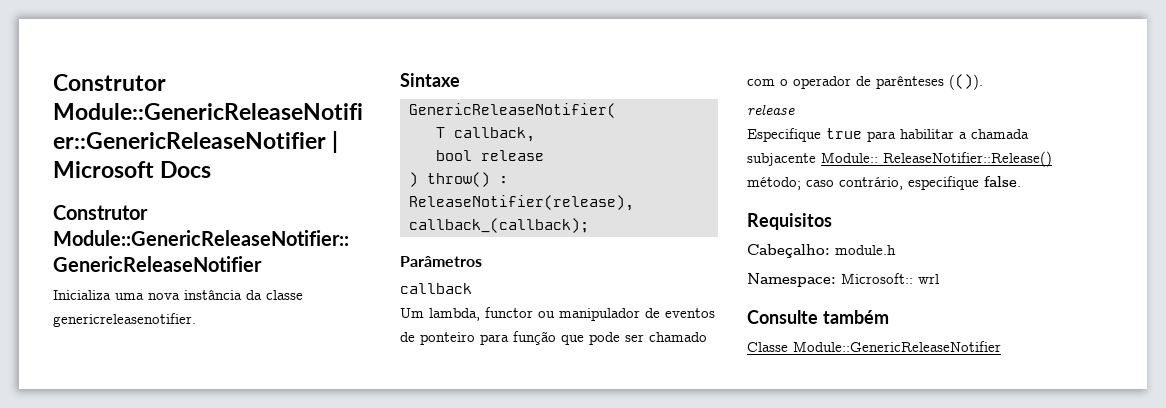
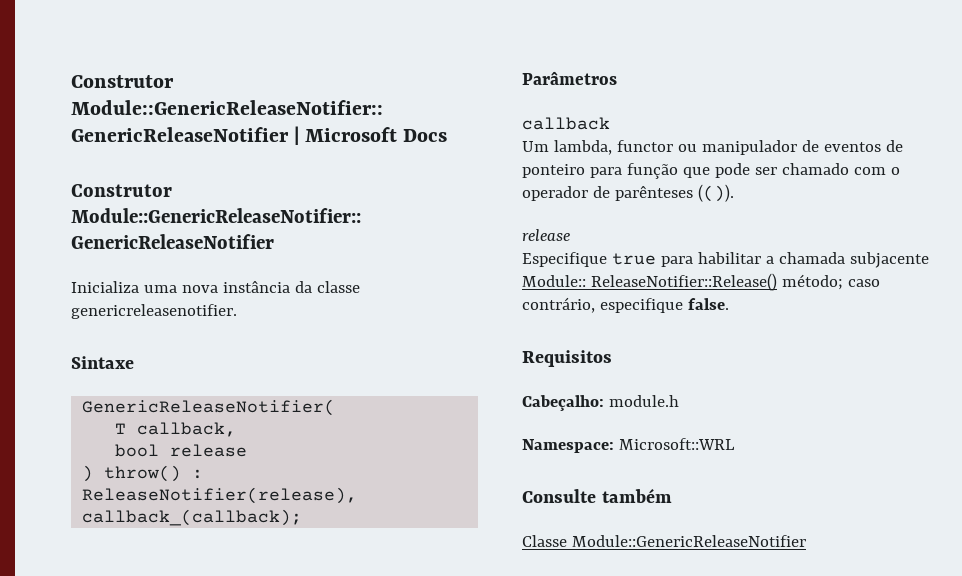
- Namespace: Microsoft:: wrl
+ Namespace: Microsoft::WRL

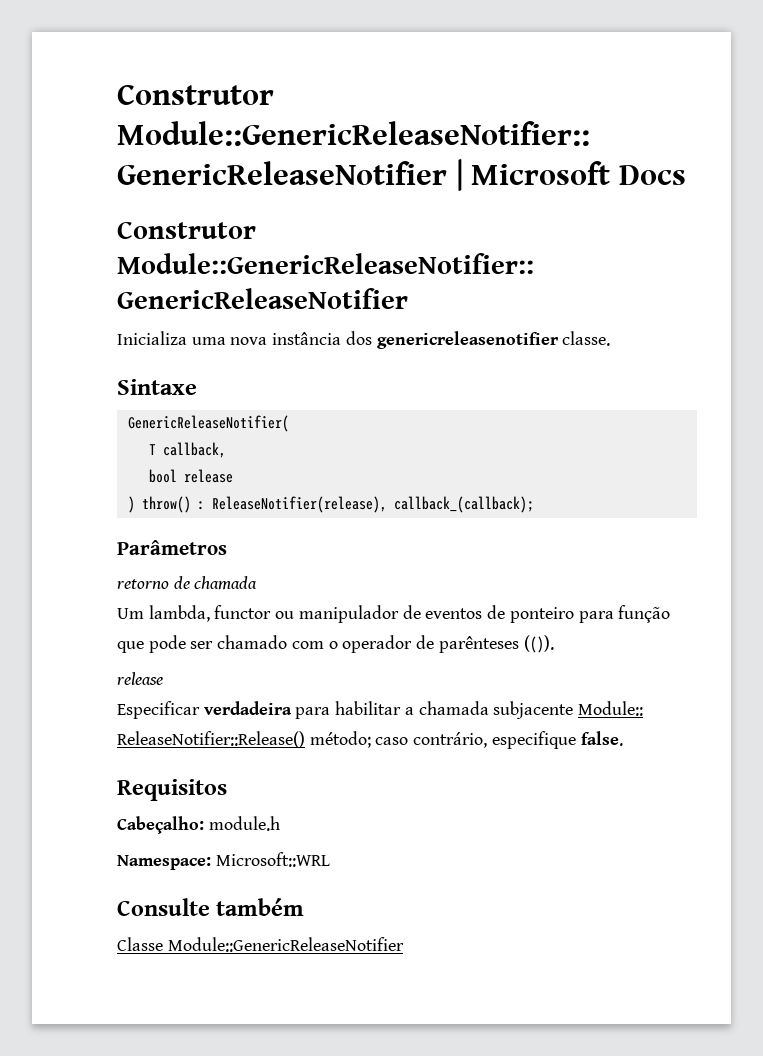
- Inicializa uma nova instância da classe genericreleasenotifier.
+ Inicializa uma nova instância dos genericreleasenotifier classe.
- callback
+ retorno de chamada
- Especifique true para habilitar a chamada subjacente Module:: ReleaseNotifier::Release() método; caso contrário, especifique false.
+ Especificar verdadeira para habilitar a chamada subjacente Module:: ReleaseNotifier::Release() método; caso contrário, especifique false.

